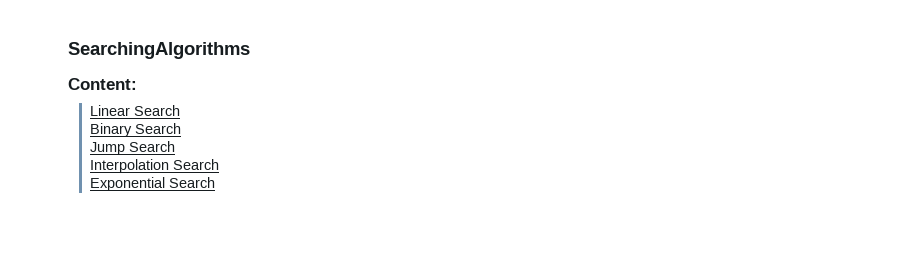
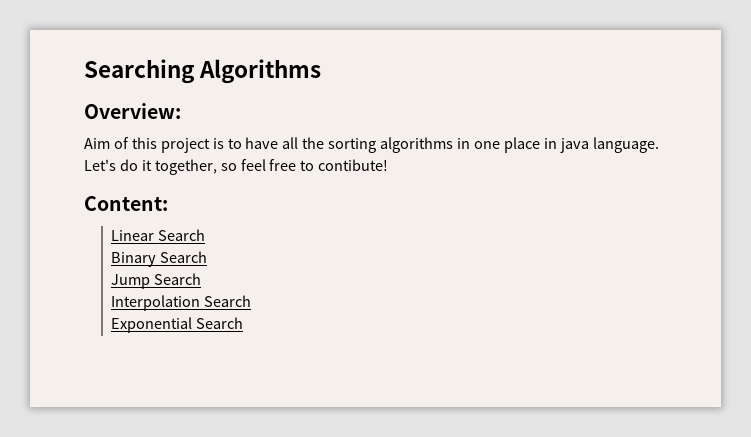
- SearchingAlgorithms
+ Searching Algorithms
+ Overview:
+ Aim of this project is to have all the sorting algorithms in one place in java language.
+ Let's do it together, so feel free to contibute!

